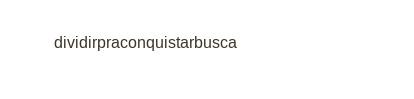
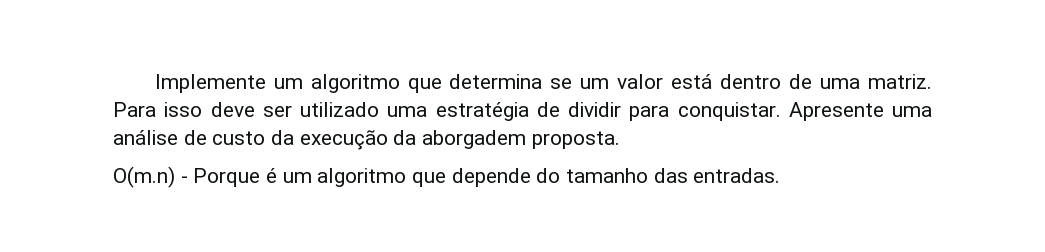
- dividirpraconquistarbusca
+ Implemente um algoritmo que determina se um valor está dentro de uma matriz. Para isso deve ser utilizado uma estratégia de dividir para conquistar. Apresente uma análise de custo da execução da aborgadem proposta.
+ O(m.n) - Porque é um algoritmo que depende do tamanho das entradas.

